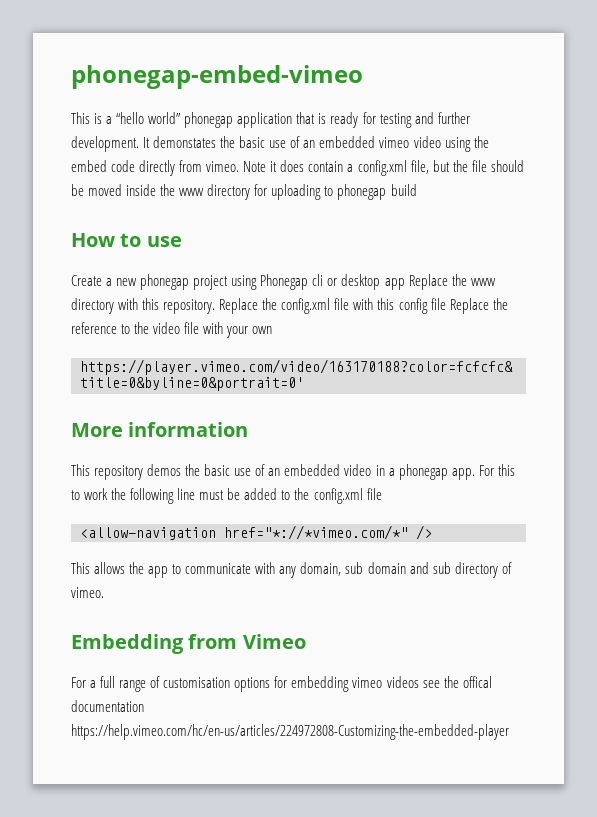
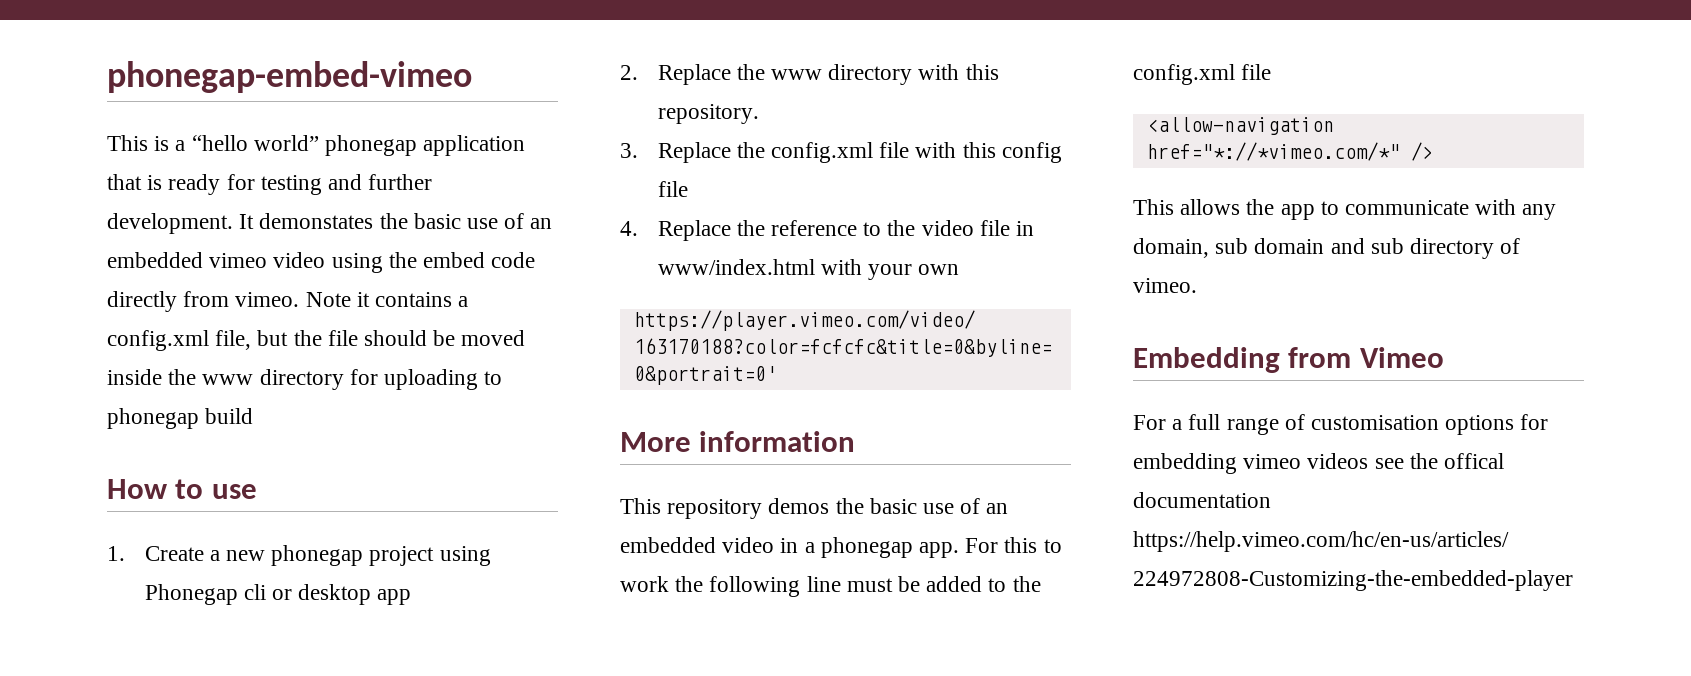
- Note it does contain a config.xml file, but the file should be moved inside the www directory for uploading to phonegap build
+ Note it contains a config.xml file, but the file should be moved inside the www directory for uploading to phonegap build
- Create a new phonegap project using Phonegap cli or desktop app Replace the www directory with this repository. Replace the config.xml file with this config file Replace the reference to the video file with your own
+ 1. Create a new phonegap project using Phonegap cli or desktop app
+ 2. Replace the www directory with this repository.
+ 3. Replace the config.xml file with this config file
+ 4. Replace the reference to the video file in www/index.html with your own

